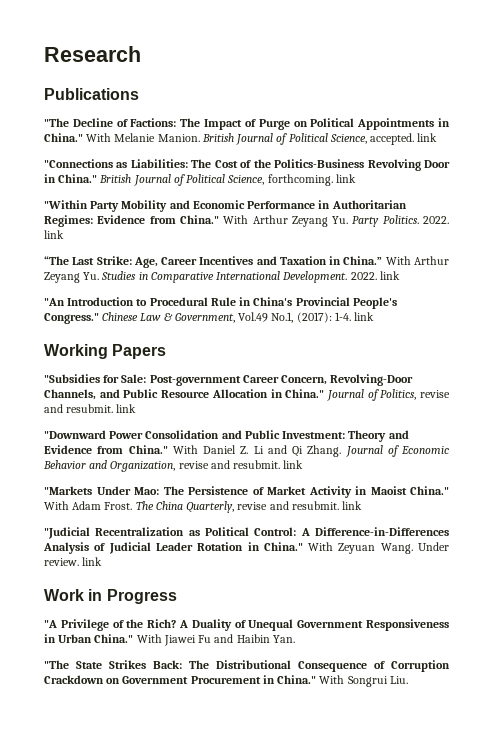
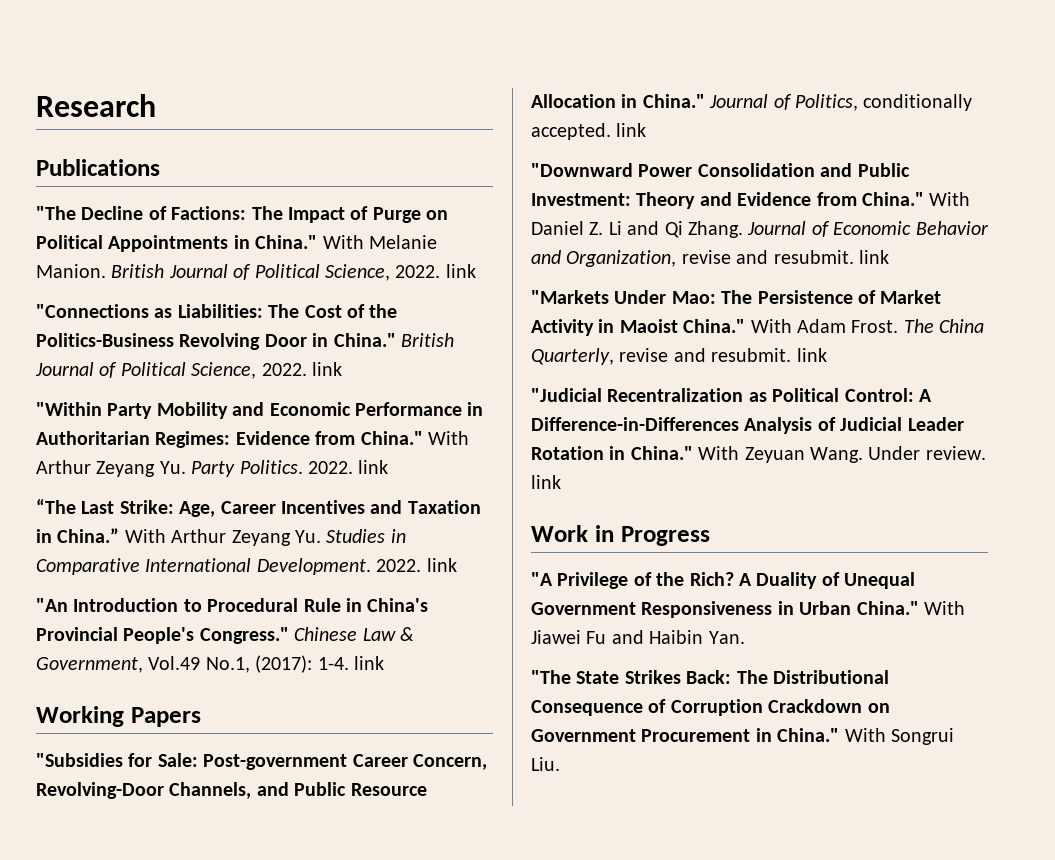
- With Melanie Manion. British Journal of Political Science, accepted. link
+ With Melanie Manion. British Journal of Political Science, 2022. link
- "Connections as Liabilities: The Cost of the Politics-Business Revolving Door in China." British Journal of Political Science, forthcoming. link
+ "Connections as Liabilities: The Cost of the Politics-Business Revolving Door in China." British Journal of Political Science, 2022. link
- Journal of Politics, revise and resubmit. link
+ Journal of Politics, conditionally accepted. link

